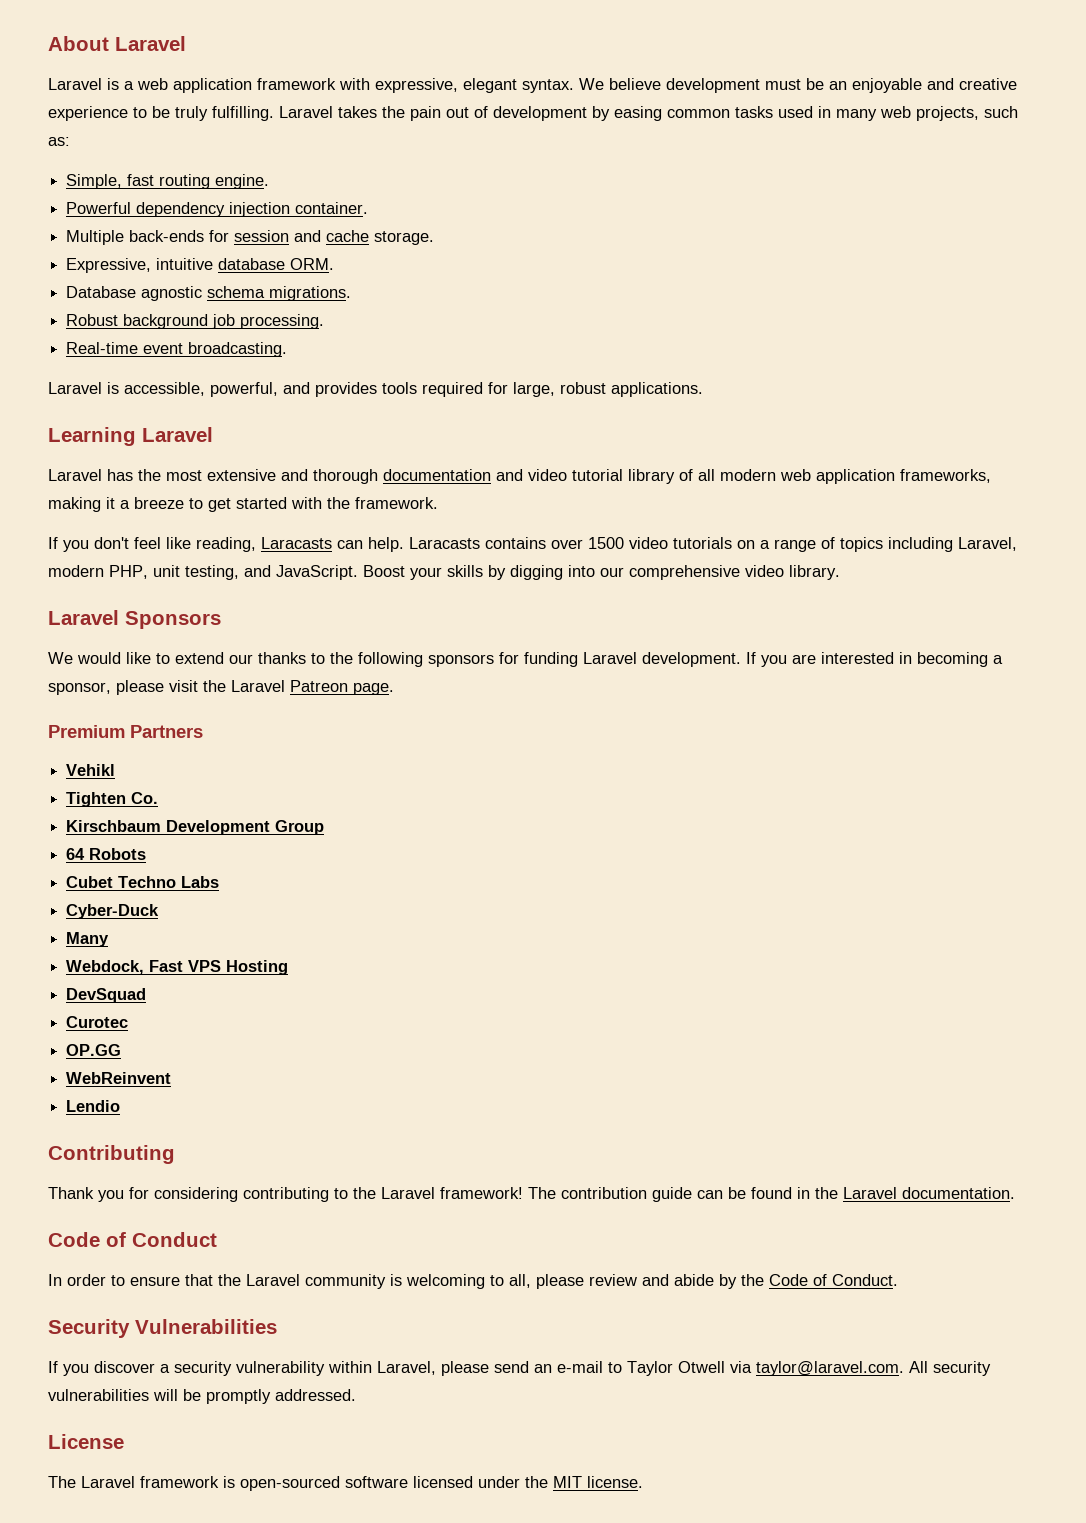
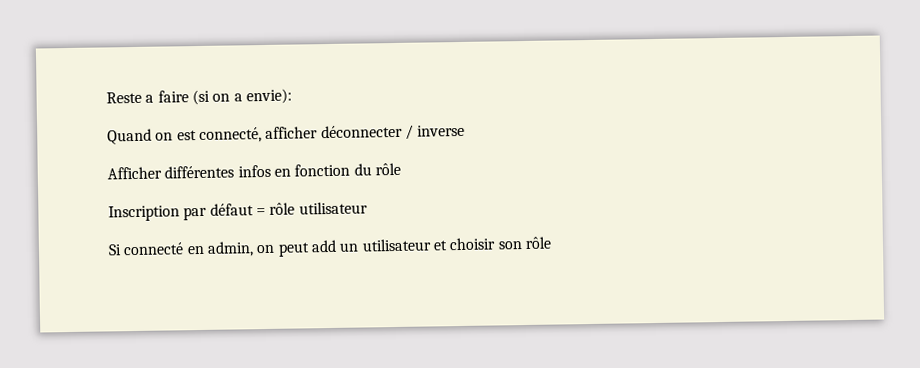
- About Laravel
- Laravel is a web application framework with expressive, elegant syntax. We believe development must be an enjoyable and creative experience to be truly fulfilling. Laravel takes the pain out of development by easing common tasks used in many web projects, such as:
- Simple, fast routing engine.
- Powerful dependency injection container.
- Multiple back-ends for session and cache storage.
- Expressive, intuitive database ORM.
- Database agnostic schema migrations.
- Robust background job processing.
- Real-time event broadcasting.
- Laravel is accessible, powerful, and provides tools required for large, robust applications.
- Learning Laravel
- Laravel has the most extensive and thorough documentation and video tutorial library of all modern web application frameworks, making it a breeze to get started with the framework.
- If you don't feel like reading, Laracasts can help. Laracasts contains over 1500 video tutorials on a range of topics including Laravel, modern PHP, unit testing, and JavaScript. Boost your skills by digging into our comprehensive video library.
- Laravel Sponsors
- We would like to extend our thanks to the following sponsors for funding Laravel development. If you are interested in becoming a sponsor, please visit the Laravel Patreon page.
- Premium Partners
- Vehikl
- Tighten Co.
- Kirschbaum Development Group
- 64 Robots
- Cubet Techno Labs
- Cyber-Duck
- Many
- Webdock, Fast VPS Hosting
- DevSquad
- Curotec
- OP.GG
- WebReinvent
- Lendio
- Contributing
- Thank you for considering contributing to the Laravel framework! The contribution guide can be found in the Laravel documentation.
- Code of Conduct
- In order to ensure that the Laravel community is welcoming to all, please review and abide by the Code of Conduct.
- Security Vulnerabilities
- If you discover a security vulnerability within Laravel, please send an e-mail to Taylor Otwell via taylor@laravel.com. All security vulnerabilities will be promptly addressed.
- License
- The Laravel framework is open-sourced software licensed under the MIT license.
+ Reste a faire (si on a envie):
+ Quand on est connecté, afficher déconnecter / inverse
+ Afficher différentes infos en fonction du rôle
+ Inscription par défaut = rôle utilisateur
+ Si connecté en admin, on peut add un utilisateur et choisir son rôle

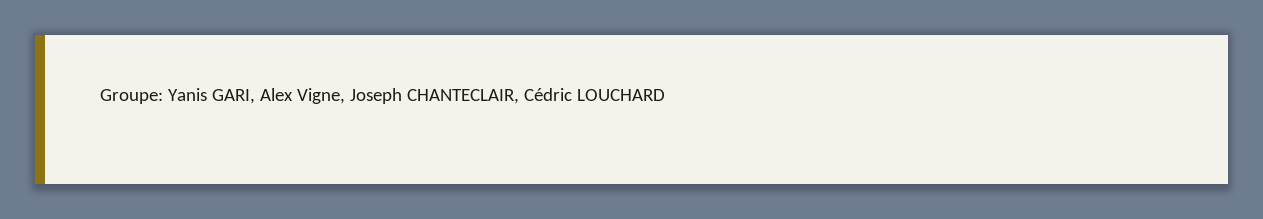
- Reste a faire (si on a envie):
- Quand on est connecté, afficher déconnecter / inverse
- Afficher différentes infos en fonction du rôle
- Inscription par défaut = rôle utilisateur
- Si connecté en admin, on peut add un utilisateur et choisir son rôle
+ Groupe: Yanis GARI, Alex Vigne, Joseph CHANTECLAIR, Cédric LOUCHARD

